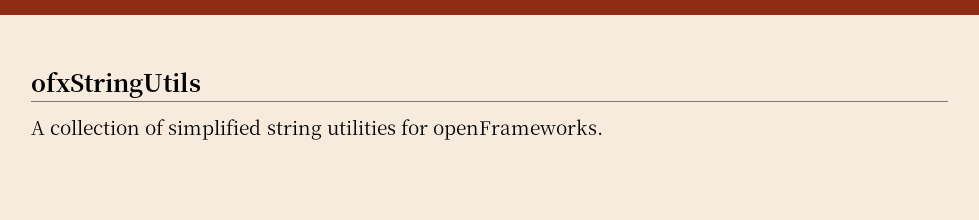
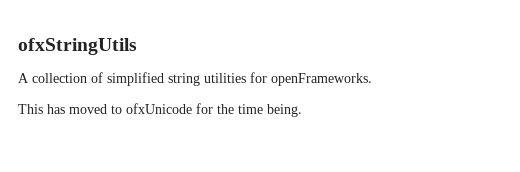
+ This has moved to ofxUnicode for the time being.

